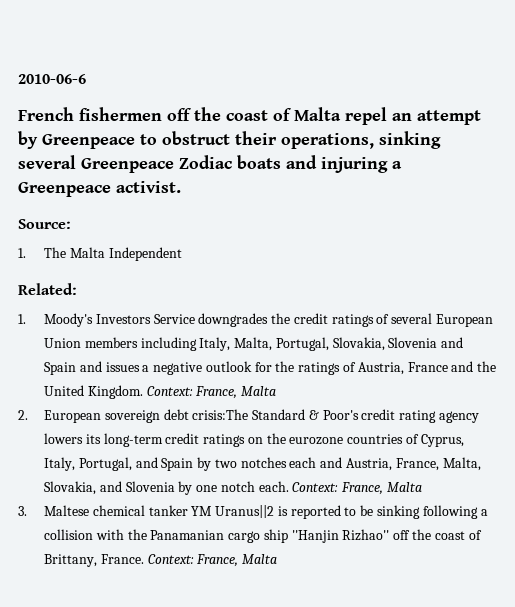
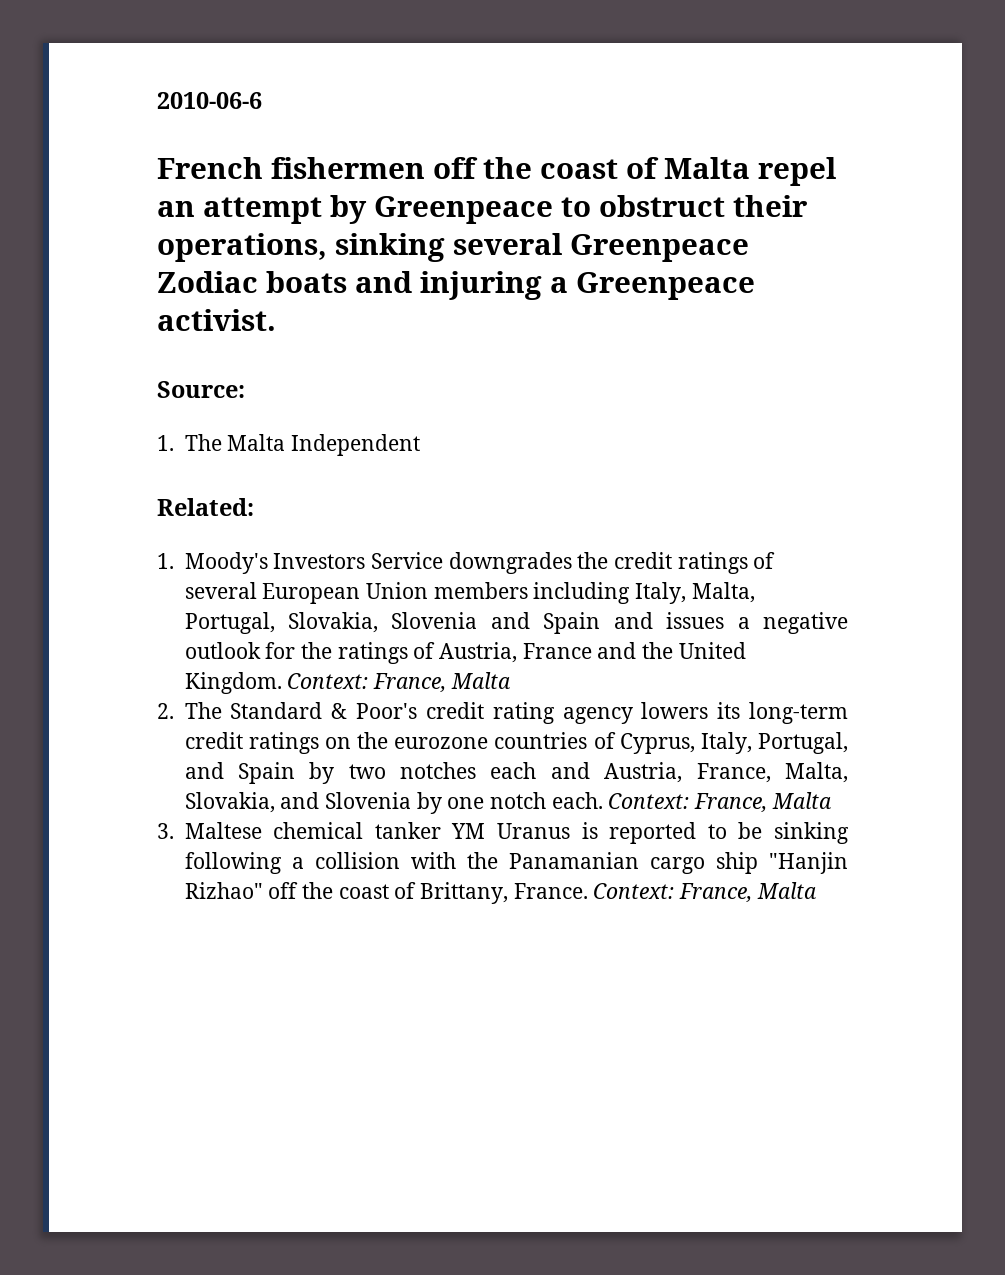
- 2. European sovereign debt crisis:The Standard & Poor's credit rating agency lowers its long-term credit ratings on the eurozone countries of Cyprus, Italy, Portugal, and Spain by two notches each and Austria, France, Malta, Slovakia, and Slovenia by one notch each.
+ 2. The Standard & Poor's credit rating agency lowers its long-term credit ratings on the eurozone countries of Cyprus, Italy, Portugal, and Spain by two notches each and Austria, France, Malta, Slovakia, and Slovenia by one notch each.
- 3. Maltese chemical tanker YM Uranus||2 is reported to be sinking following a collision with the Panamanian cargo ship ''Hanjin Rizhao'' off the coast of Brittany, France.
+ 3. Maltese chemical tanker YM Uranus is reported to be sinking following a collision with the Panamanian cargo ship "Hanjin Rizhao" off the coast of Brittany, France.

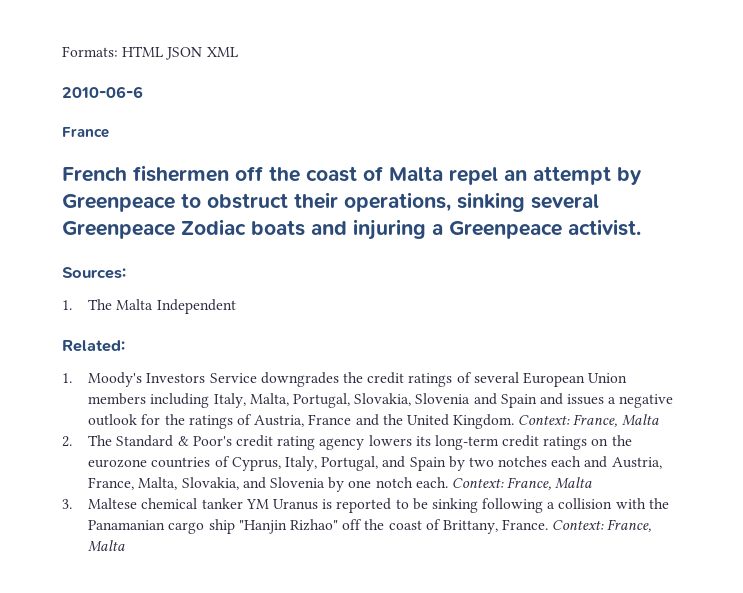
+ Formats: HTML JSON XML
  2010-06-6
+ France
- Source:
+ Sources:

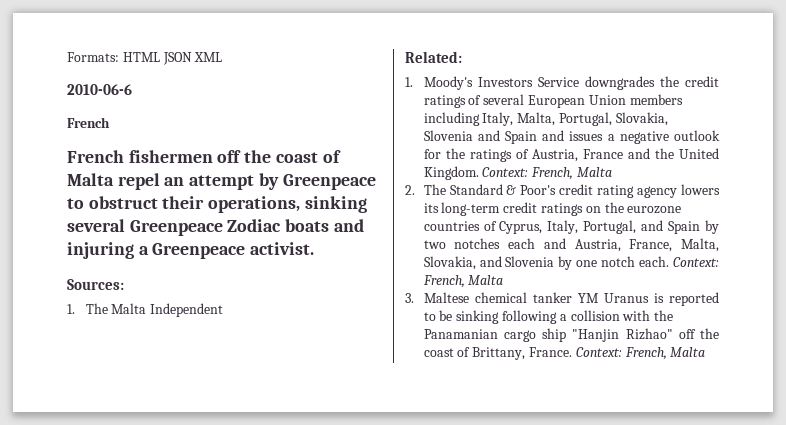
  2010-06-6
- France
+ French
- 1. Moody's Investors Service downgrades the credit ratings of several European Union members including Italy, Malta, Portugal, Slovakia, Slovenia and Spain and issues a negative outlook for the ratings of Austria, France and the United Kingdom. Context: France, Malta
+ 1. Moody's Investors Service downgrades the credit ratings of several European Union members including Italy, Malta, Portugal, Slovakia, Slovenia and Spain and issues a negative outlook for the ratings of Austria, France and the United Kingdom. Context: French, Malta
- 2. The Standard & Poor's credit rating agency lowers its long-term credit ratings on the eurozone countries of Cyprus, Italy, Portugal, and Spain by two notches each and Austria, France, Malta, Slovakia, and Slovenia by one notch each. Context: France, Malta
+ 2. The Standard & Poor's credit rating agency lowers its long-term credit ratings on the eurozone countries of Cyprus, Italy, Portugal, and Spain by two notches each and Austria, France, Malta, Slovakia, and Slovenia by one notch each. Context: French, Malta
- 3. Maltese chemical tanker YM Uranus is reported to be sinking following a collision with the Panamanian cargo ship "Hanjin Rizhao" off the coast of Brittany, France. Context: France, Malta
+ 3. Maltese chemical tanker YM Uranus is reported to be sinking following a collision with the Panamanian cargo ship "Hanjin Rizhao" off the coast of Brittany, France. Context: French, Malta

